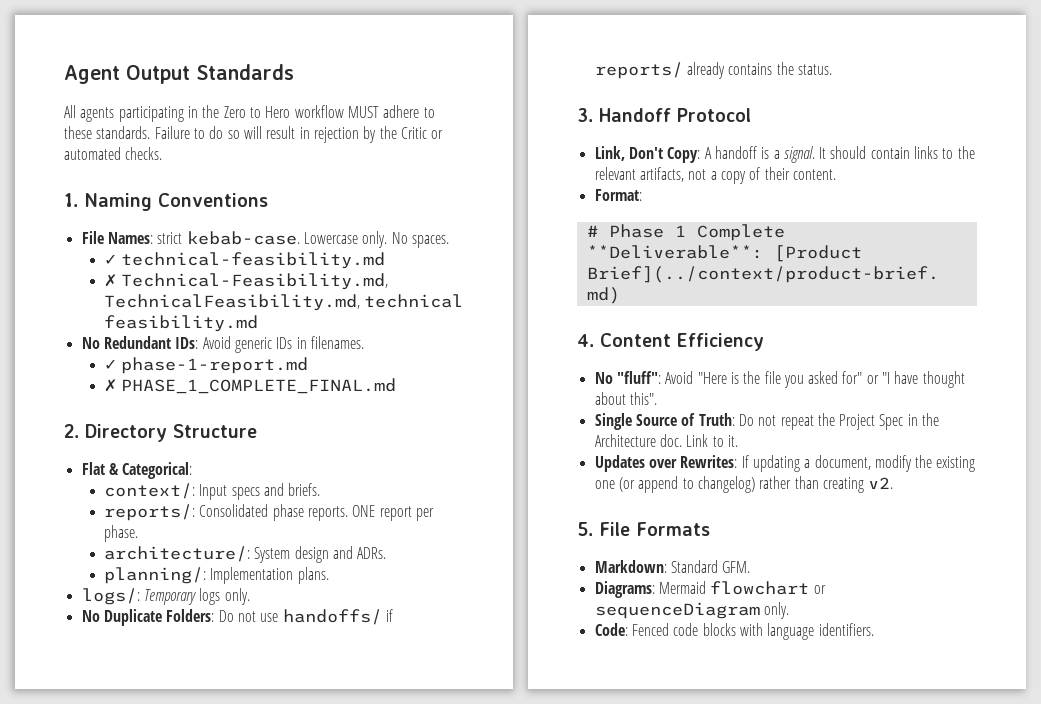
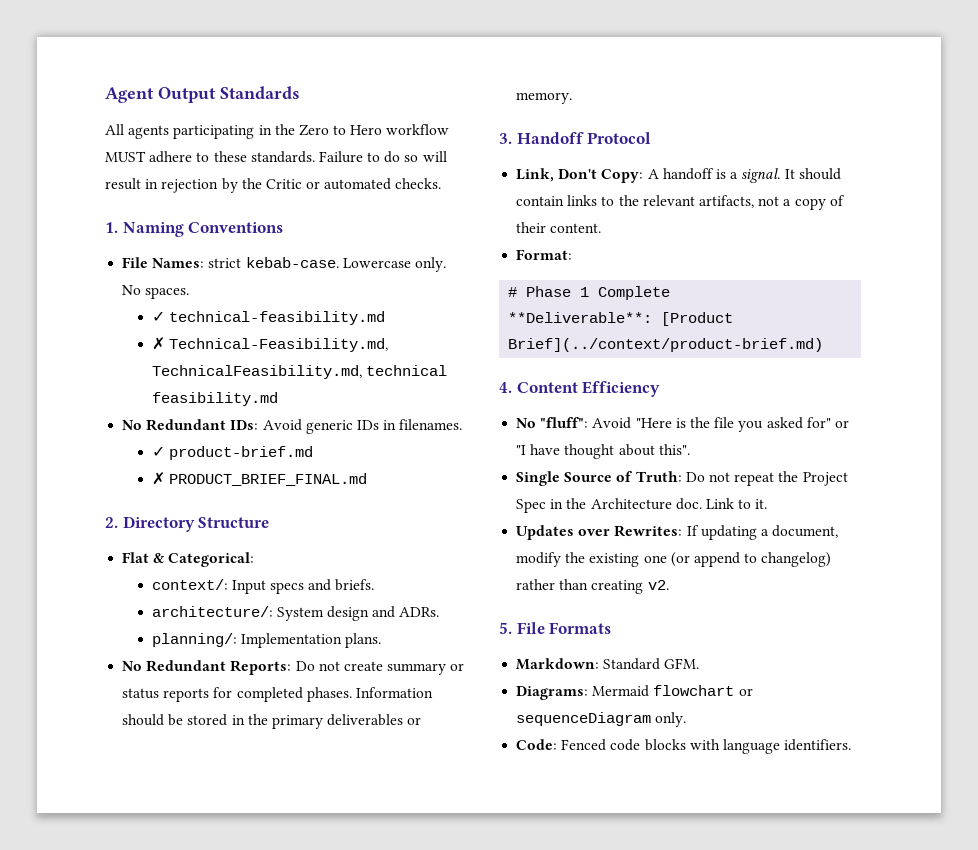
- ✓ phase-1-report.md
- ✗ PHASE_1_COMPLETE_FINAL.md
+ ✓ product-brief.md
+ ✗ PRODUCT_BRIEF_FINAL.md
- reports/: Consolidated phase reports. ONE report per phase.
- logs/: Temporary logs only.
- No Duplicate Folders: Do not use handoffs/ if reports/ already contains the status.
+ No Redundant Reports: Do not create summary or status reports for completed phases. Information should be stored in the primary deliverables or memory.

